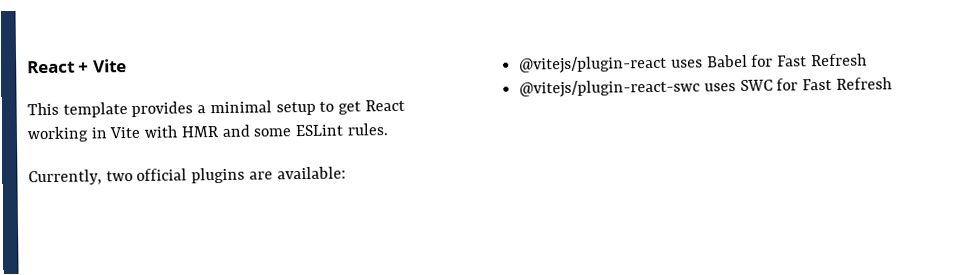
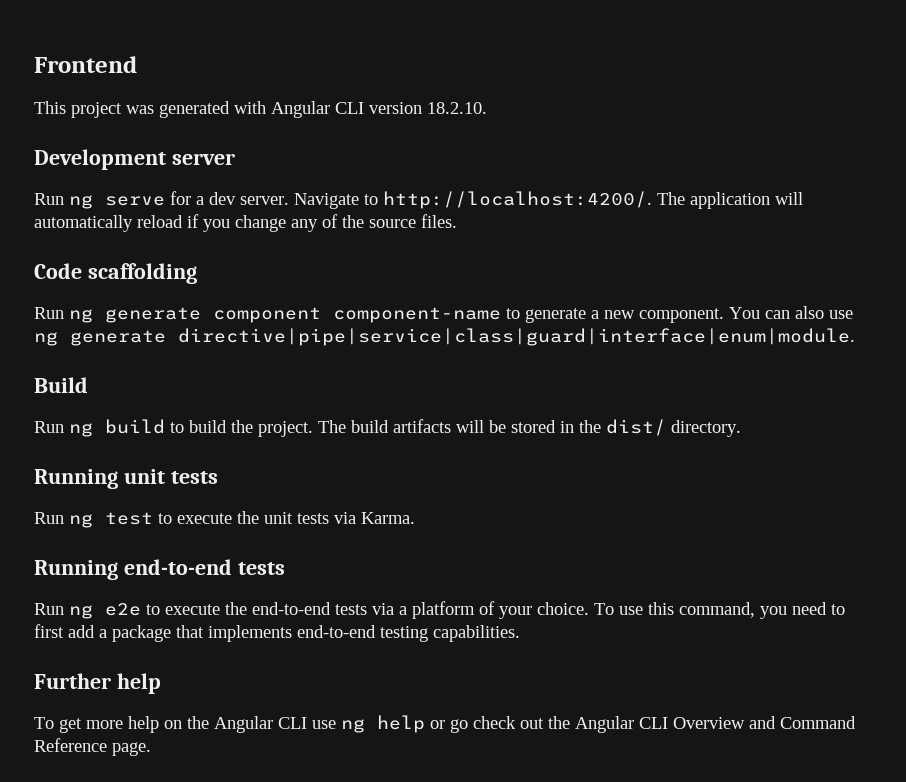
- React + Vite
- This template provides a minimal setup to get React working in Vite with HMR and some ESLint rules.
- Currently, two official plugins are available:
- @vitejs/plugin-react uses Babel for Fast Refresh
- @vitejs/plugin-react-swc uses SWC for Fast Refresh
+ Frontend
+ This project was generated with Angular CLI version 18.2.10.
+ Development server
+ Run ng serve for a dev server. Navigate to http://localhost:4200/. The application will automatically reload if you change any of the source files.
+ Code scaffolding
+ Run ng generate component component-name to generate a new component. You can also use ng generate directive|pipe|service|class|guard|interface|enum|module.
+ Build
+ Run ng build to build the project. The build artifacts will be stored in the dist/ directory.
+ Running unit tests
+ Run ng test to execute the unit tests via Karma.
+ Running end-to-end tests
+ Run ng e2e to execute the end-to-end tests via a platform of your choice. To use this command, you need to first add a package that implements end-to-end testing capabilities.
+ Further help
+ To get more help on the Angular CLI use ng help or go check out the Angular CLI Overview and Command Reference page.

